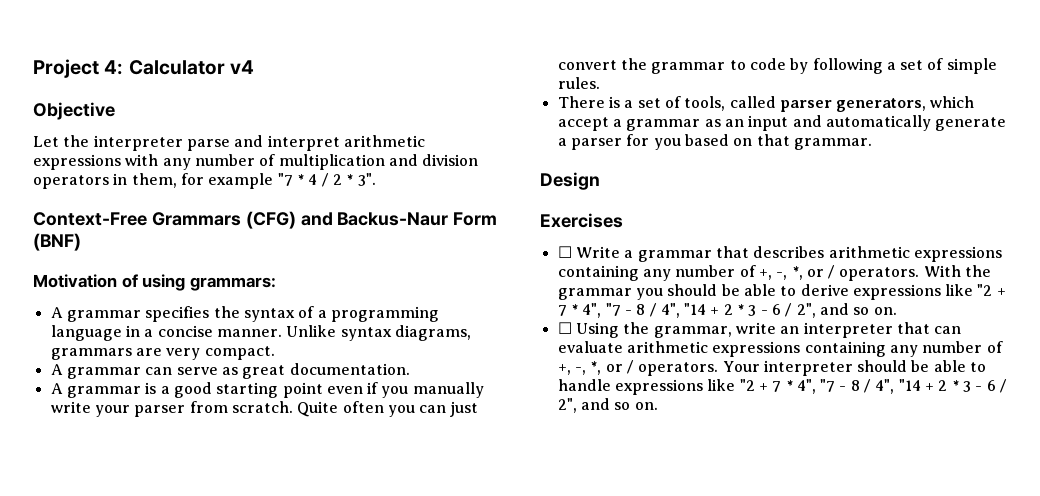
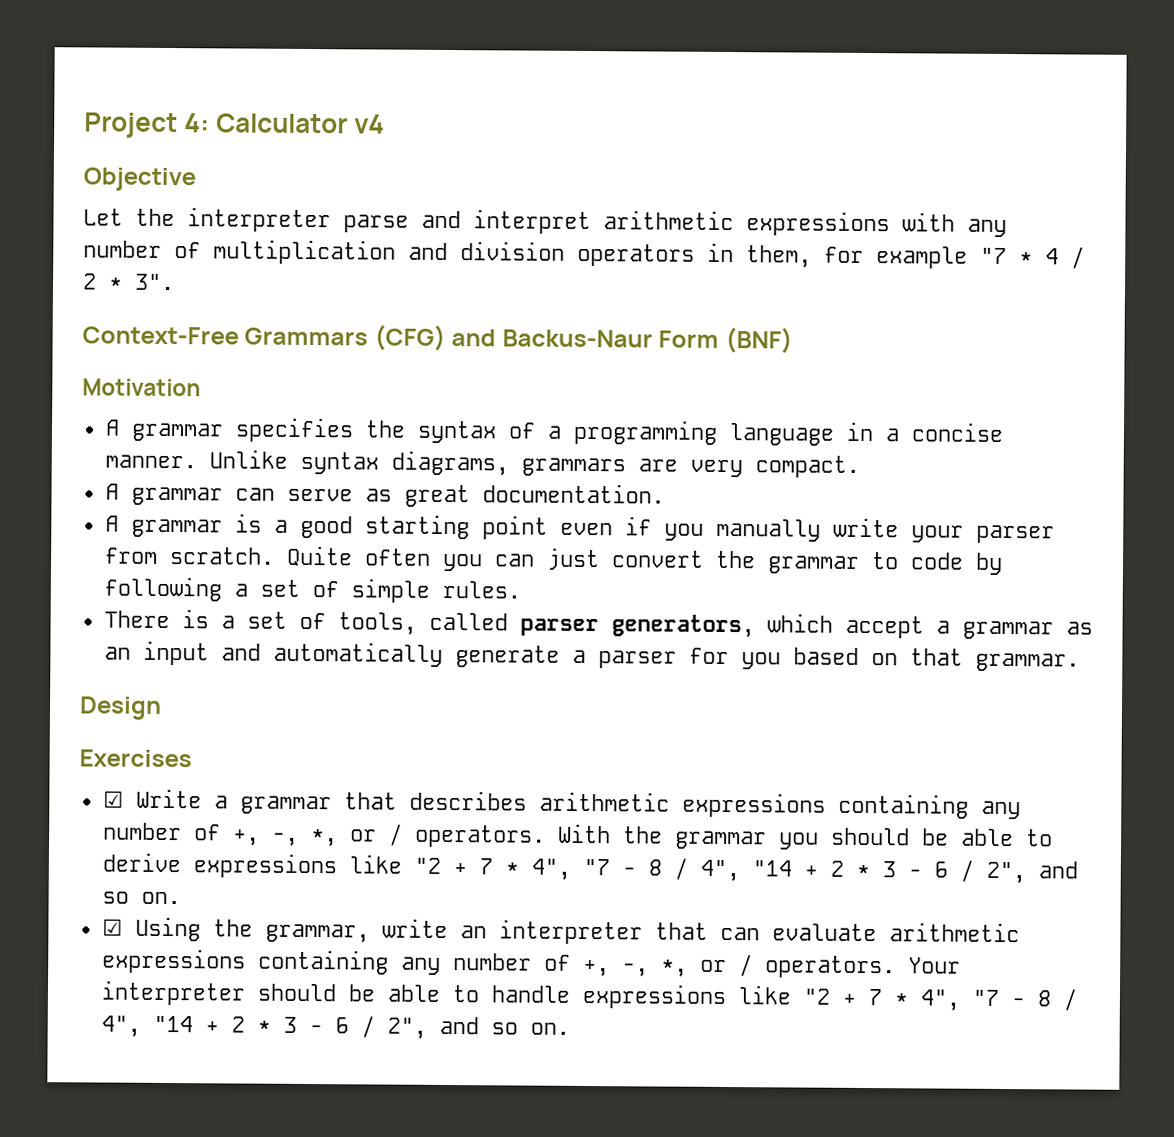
- Motivation of using grammars:
+ Motivation
- ☐ Write a grammar that describes arithmetic expressions containing any number of +, -, *, or / operators.
+ ☑ Write a grammar that describes arithmetic expressions containing any number of +, -, *, or / operators.
- ☐ Using the grammar, write an interpreter that can evaluate arithmetic expressions containing any number of +, -, *, or / operators.
+ ☑ Using the grammar, write an interpreter that can evaluate arithmetic expressions containing any number of +, -, *, or / operators.

